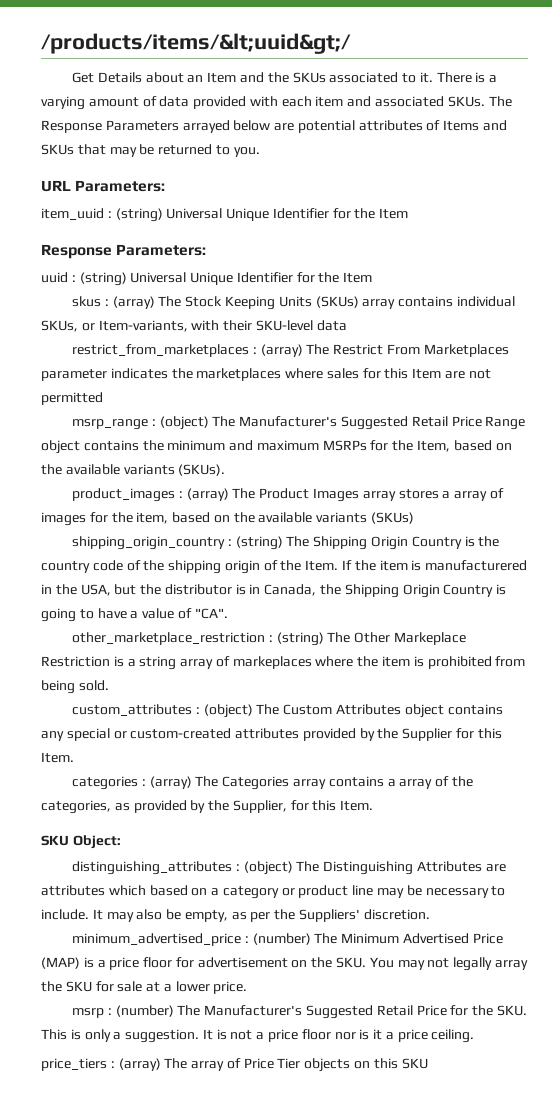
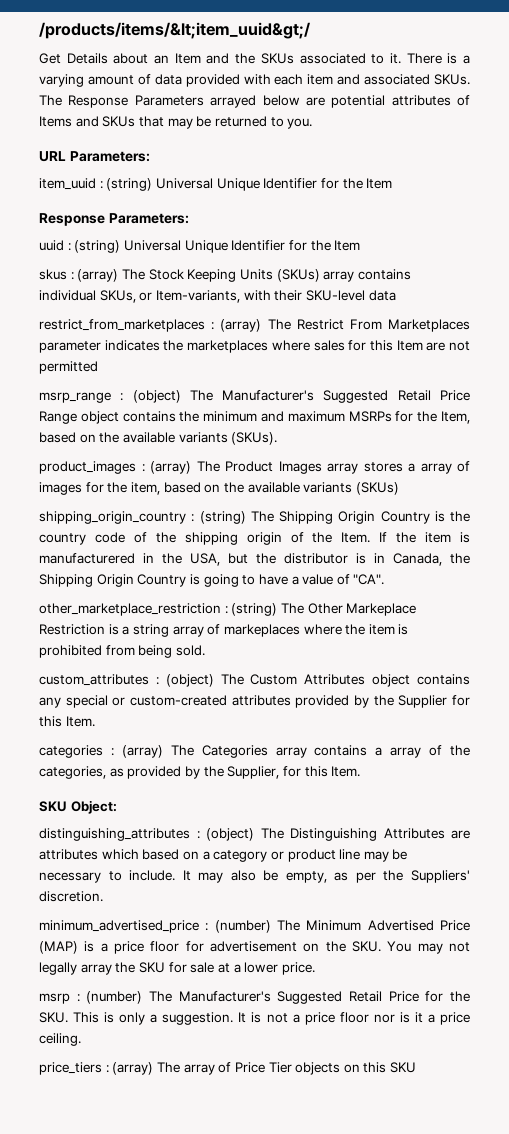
- /products/items/&lt;uuid&gt;/
+ /products/items/&lt;item_uuid&gt;/

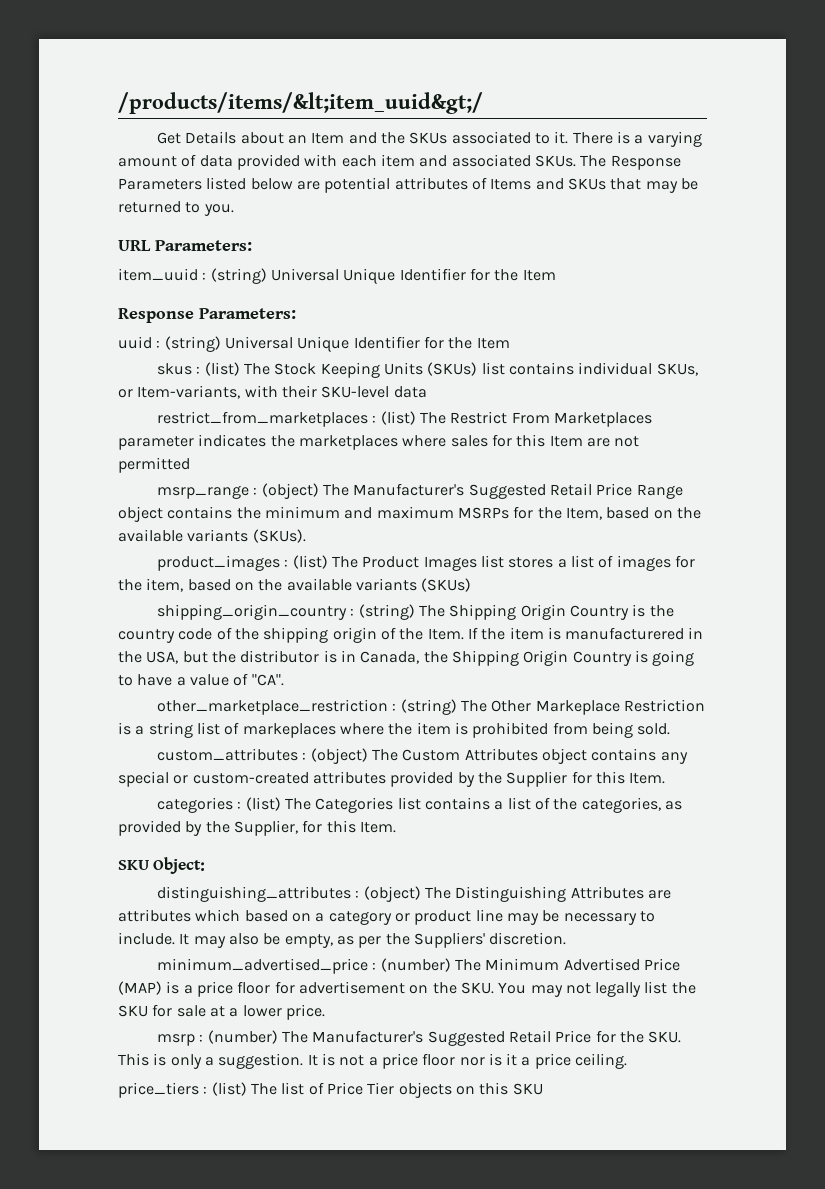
- The Response Parameters arrayed below are potential attributes of Items and SKUs that may be returned to you.
+ The Response Parameters listed below are potential attributes of Items and SKUs that may be returned to you.
- skus : (array) The Stock Keeping Units (SKUs) array contains individual SKUs, or Item-variants, with their SKU-level data
+ skus : (list) The Stock Keeping Units (SKUs) list contains individual SKUs, or Item-variants, with their SKU-level data
- restrict_from_marketplaces : (array) The Restrict From Marketplaces parameter indicates the marketplaces where sales for this Item are not permitted
+ restrict_from_marketplaces : (list) The Restrict From Marketplaces parameter indicates the marketplaces where sales for this Item are not permitted
- product_images : (array) The Product Images array stores a array of images for the item, based on the available variants (SKUs)
+ product_images : (list) The Product Images list stores a list of images for the item, based on the available variants (SKUs)
- other_marketplace_restriction : (string) The Other Markeplace Restriction is a string array of markeplaces where the item is prohibited from being sold.
+ other_marketplace_restriction : (string) The Other Markeplace Restriction is a string list of markeplaces where the item is prohibited from being sold.
- categories : (array) The Categories array contains a array of the categories, as provided by the Supplier, for this Item.
+ categories : (list) The Categories list contains a list of the categories, as provided by the Supplier, for this Item.
- minimum_advertised_price : (number) The Minimum Advertised Price (MAP) is a price floor for advertisement on the SKU. You may not legally array the SKU for sale at a lower price.
+ minimum_advertised_price : (number) The Minimum Advertised Price (MAP) is a price floor for advertisement on the SKU. You may not legally list the SKU for sale at a lower price.
- price_tiers : (array) The array of Price Tier objects on this SKU
+ price_tiers : (list) The list of Price Tier objects on this SKU

